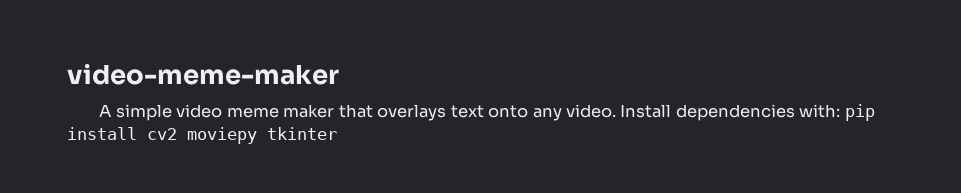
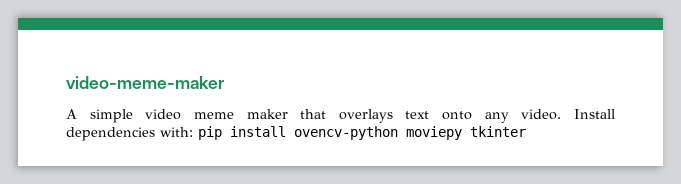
- Install dependencies with: pip install cv2 moviepy tkinter
+ Install dependencies with: pip install ovencv-python moviepy tkinter

